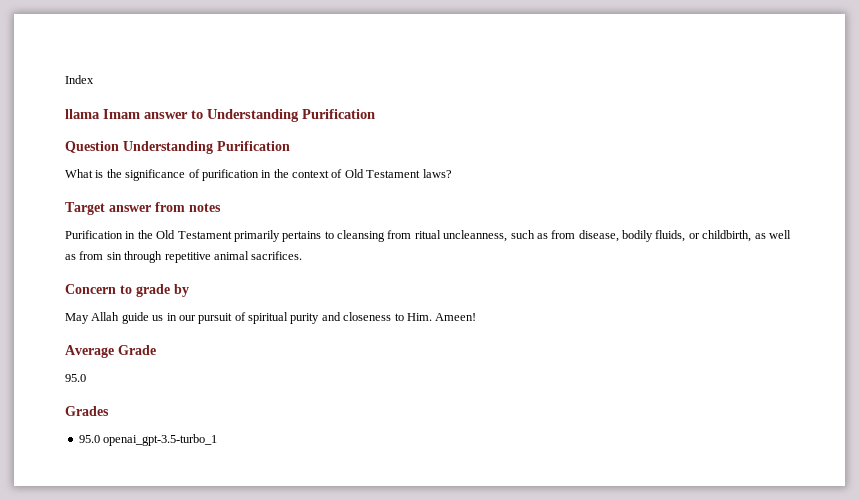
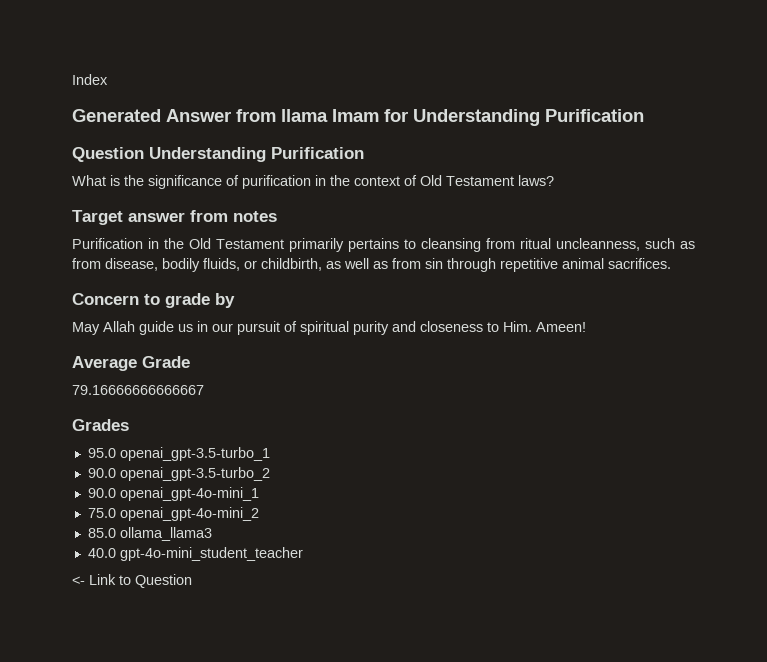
- llama Imam answer to Understanding Purification
+ Generated Answer from llama Imam for Understanding Purification
  Average Grade
- 95.0
+ 79.16666666666667
+ 90.0 openai_gpt-3.5-turbo_2
+ 90.0 openai_gpt-4o-mini_1
+ 75.0 openai_gpt-4o-mini_2
+ 85.0 ollama_llama3
+ 40.0 gpt-4o-mini_student_teacher
+ <- Link to Question

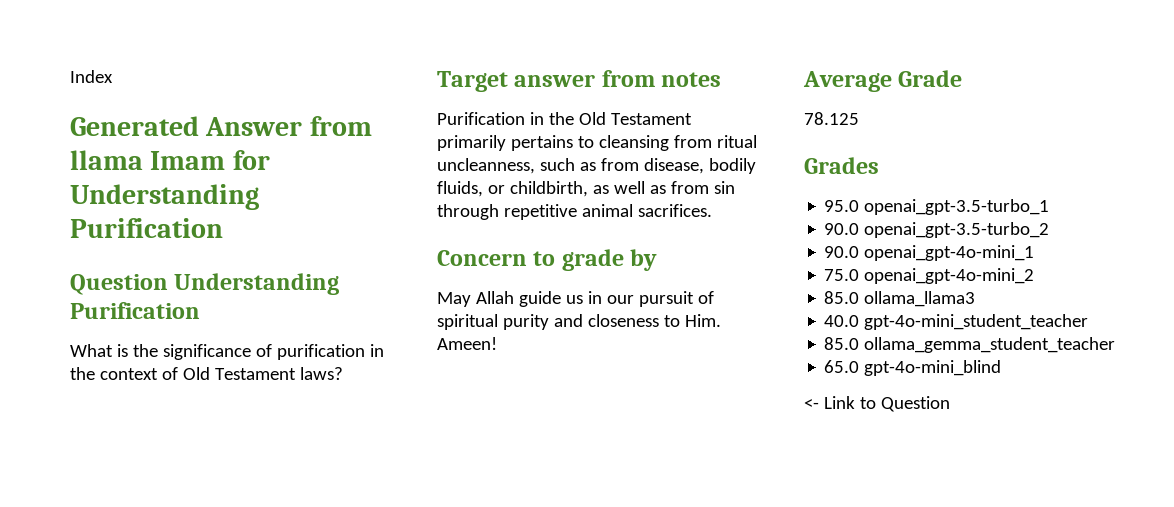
- 79.16666666666667
+ 78.125
+ 85.0 ollama_gemma_student_teacher
+ 65.0 gpt-4o-mini_blind

